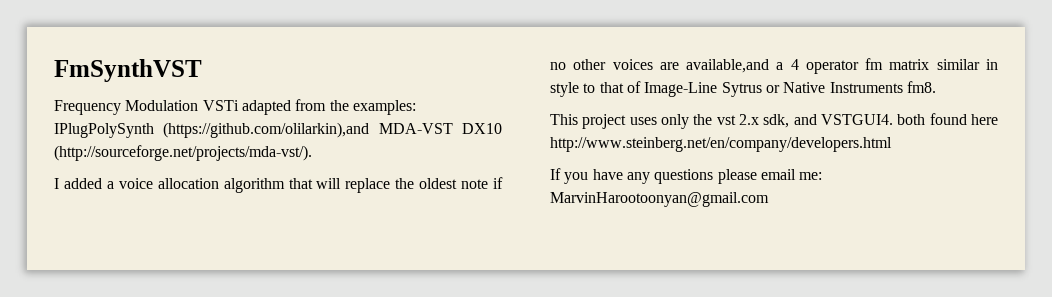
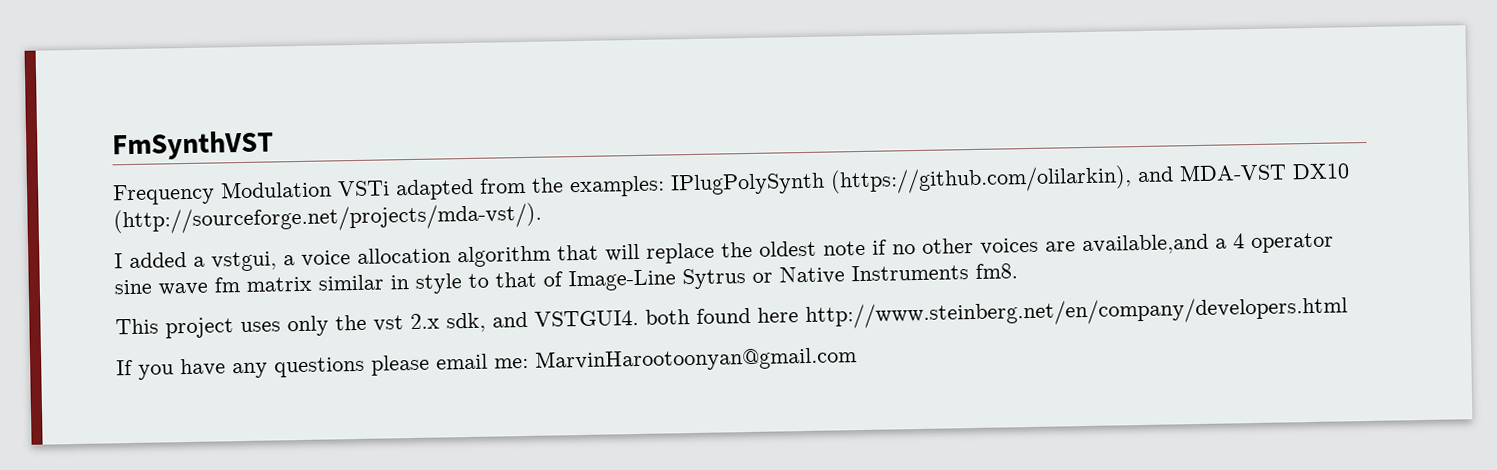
- Frequency Modulation VSTi adapted from the examples: IPlugPolySynth (https://github.com/olilarkin),and MDA-VST DX10 (http://sourceforge.net/projects/mda-vst/).
+ Frequency Modulation VSTi adapted from the examples: IPlugPolySynth (https://github.com/olilarkin), and MDA-VST DX10 (http://sourceforge.net/projects/mda-vst/).
- I added a voice allocation algorithm that will replace the oldest note if no other voices are available,and a 4 operator fm matrix similar in style to that of Image-Line Sytrus or Native Instruments fm8.
+ I added a vstgui, a voice allocation algorithm that will replace the oldest note if no other voices are available,and a 4 operator sine wave fm matrix similar in style to that of Image-Line Sytrus or Native Instruments fm8.

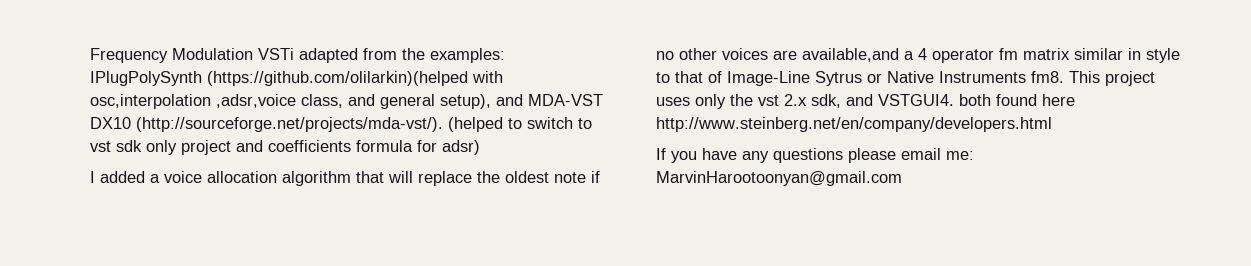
- FmSynthVST
- Frequency Modulation VSTi adapted from the examples: IPlugPolySynth (https://github.com/olilarkin), and MDA-VST DX10 (http://sourceforge.net/projects/mda-vst/).
+ Frequency Modulation VSTi adapted from the examples: IPlugPolySynth (https://github.com/olilarkin)(helped with osc,interpolation ,adsr,voice class, and general setup), and MDA-VST DX10 (http://sourceforge.net/projects/mda-vst/). (helped to switch to vst sdk only project and coefficients formula for adsr)
- I added a vstgui, a voice allocation algorithm that will replace the oldest note if no other voices are available,and a 4 operator sine wave fm matrix similar in style to that of Image-Line Sytrus or Native Instruments fm8.
- This project uses only the vst 2.x sdk, and VSTGUI4. both found here http://www.steinberg.net/en/company/developers.html
+ I added a voice allocation algorithm that will replace the oldest note if no other voices are available,and a 4 operator fm matrix similar in style to that of Image-Line Sytrus or Native Instruments fm8. This project uses only the vst 2.x sdk, and VSTGUI4. both found here http://www.steinberg.net/en/company/developers.html

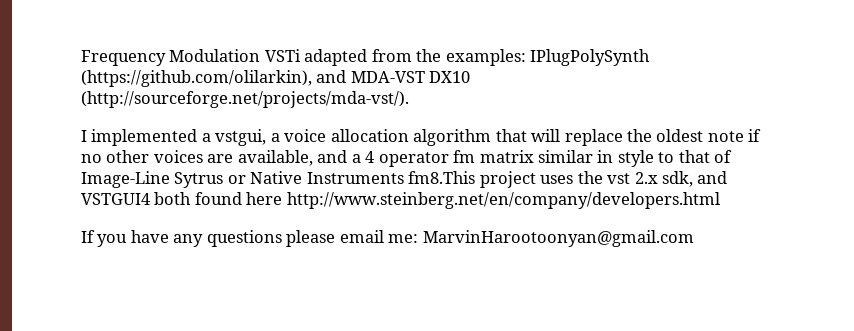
- Frequency Modulation VSTi adapted from the examples: IPlugPolySynth (https://github.com/olilarkin)(helped with osc,interpolation ,adsr,voice class, and general setup), and MDA-VST DX10 (http://sourceforge.net/projects/mda-vst/). (helped to switch to vst sdk only project and coefficients formula for adsr)
- I added a voice allocation algorithm that will replace the oldest note if no other voices are available,and a 4 operator fm matrix similar in style to that of Image-Line Sytrus or Native Instruments fm8. This project uses only the vst 2.x sdk, and VSTGUI4. both found here http://www.steinberg.net/en/company/developers.html
+ Frequency Modulation VSTi adapted from the examples: IPlugPolySynth (https://github.com/olilarkin), and MDA-VST DX10 (http://sourceforge.net/projects/mda-vst/).
+ I implemented a vstgui, a voice allocation algorithm that will replace the oldest note if no other voices are available, and a 4 operator fm matrix similar in style to that of Image-Line Sytrus or Native Instruments fm8.This project uses the vst 2.x sdk, and VSTGUI4 both found here http://www.steinberg.net/en/company/developers.html

